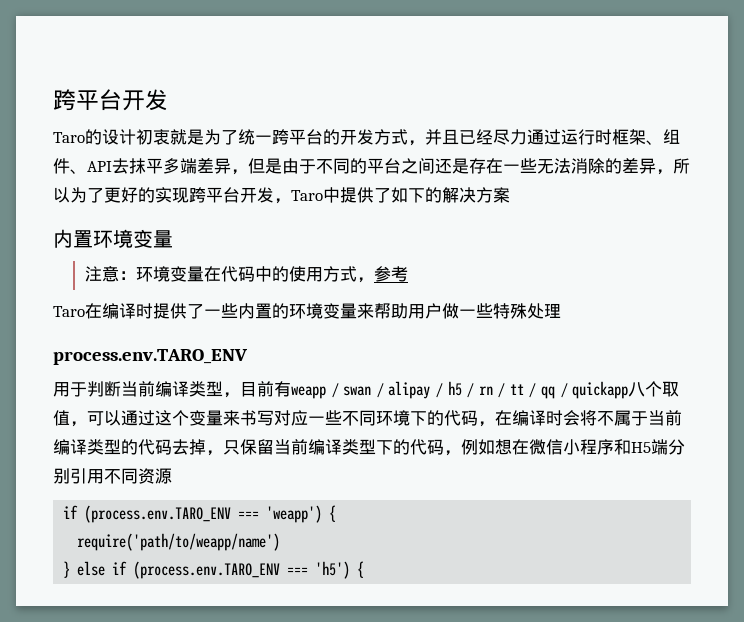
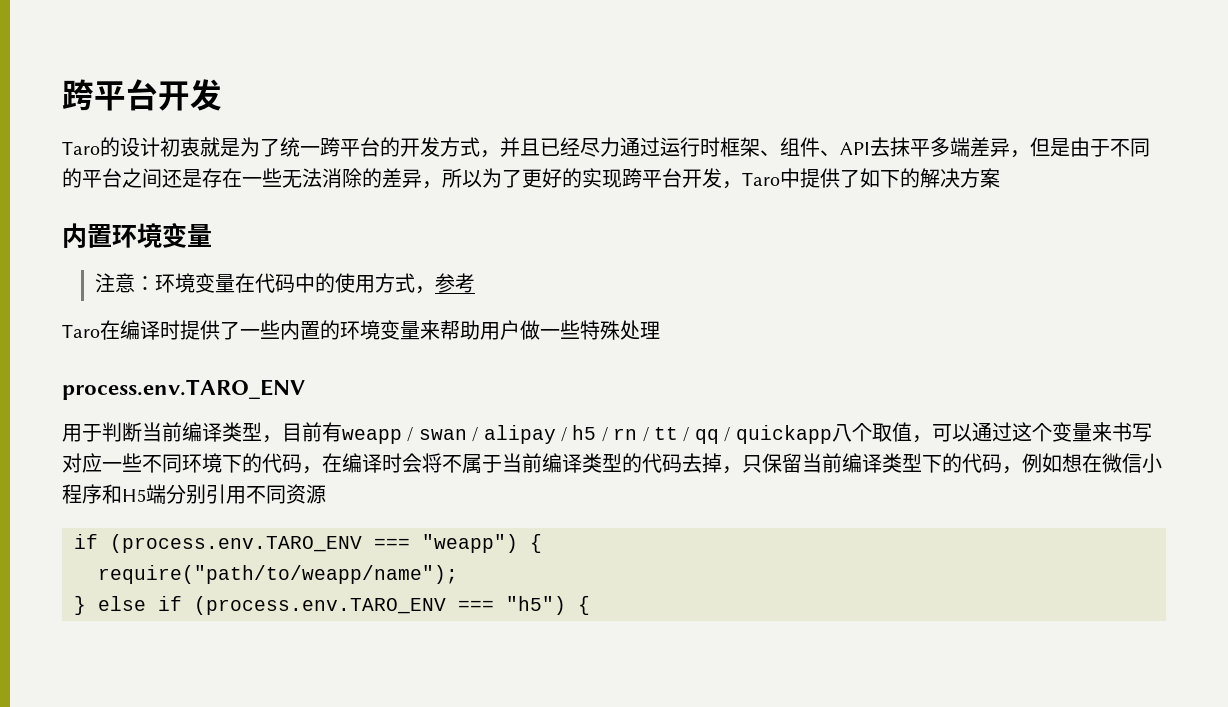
- if (process.env.TARO_ENV === 'weapp') {
+ if (process.env.TARO_ENV === "weapp") {
- require('path/to/weapp/name')
+ require("path/to/weapp/name");
- } else if (process.env.TARO_ENV === 'h5') {
+ } else if (process.env.TARO_ENV === "h5") {

